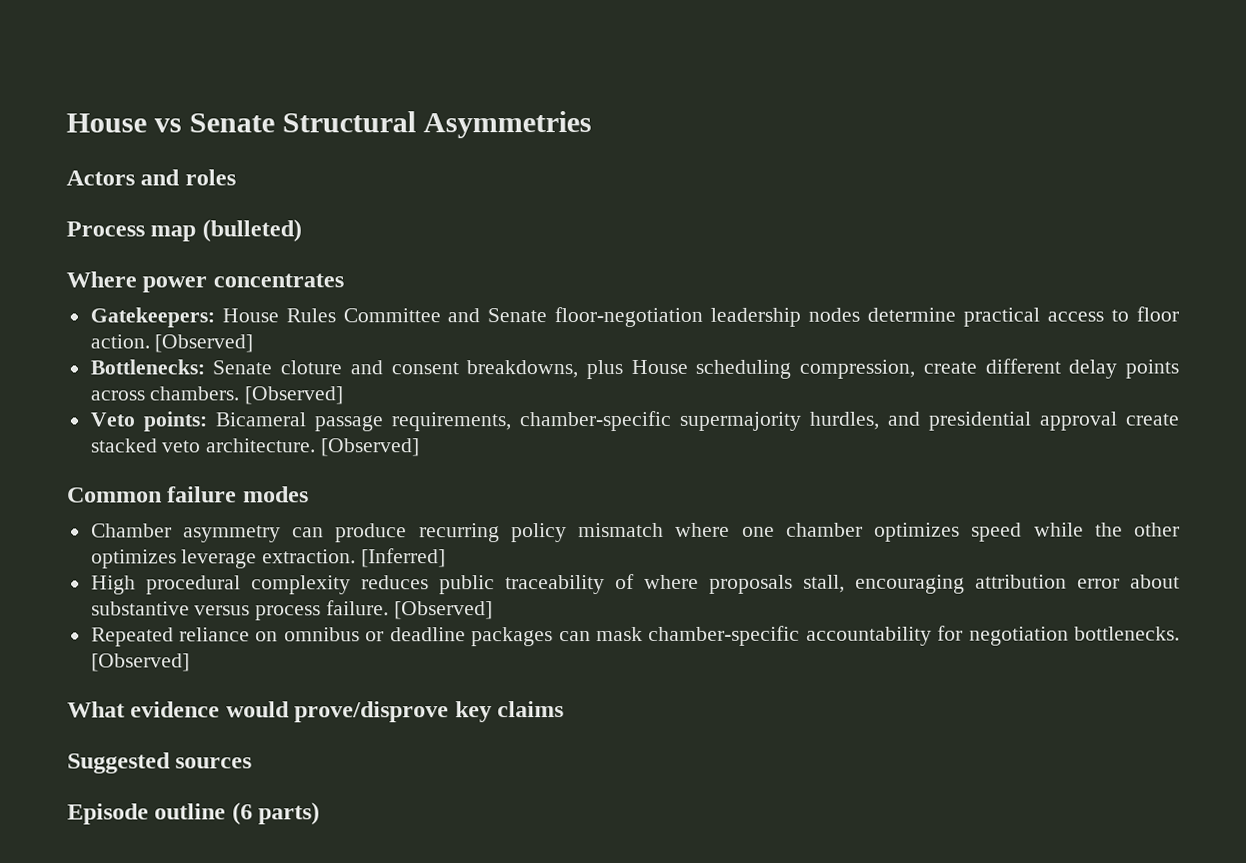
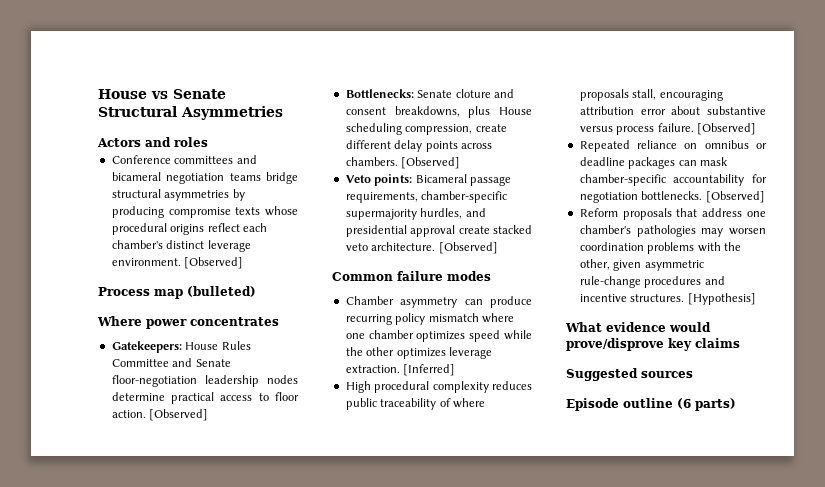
+ Conference committees and bicameral negotiation teams bridge structural asymmetries by producing compromise texts whose procedural origins reflect each chamber's distinct leverage environment. [Observed]
+ Reform proposals that address one chamber's pathologies may worsen coordination problems with the other, given asymmetric rule-change procedures and incentive structures. [Hypothesis]

